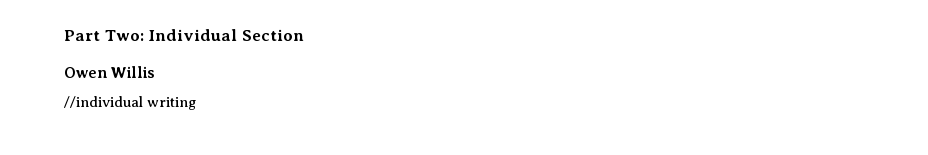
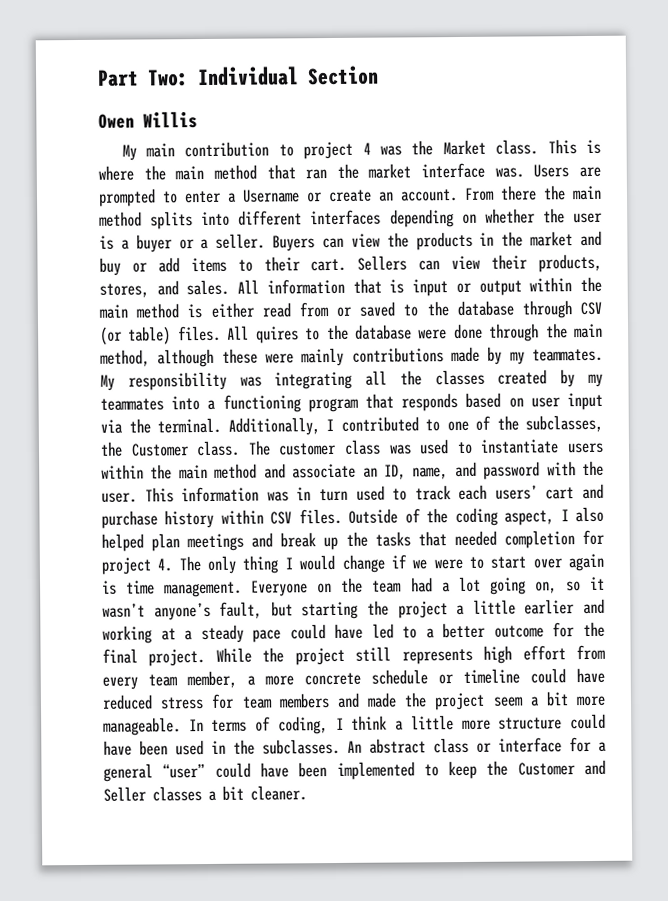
- //individual writing
+ My main contribution to project 4 was the Market class. This is where the main method that ran the market interface was. Users are prompted to enter a Username or create an account. From there the main method splits into different interfaces depending on whether the user is a buyer or a seller. Buyers can view the products in the market and buy or add items to their cart. Sellers can view their products, stores, and sales. All information that is input or output within the main method is either read from or saved to the database through CSV (or table) files. All quires to the database were done through the main method, although these were mainly contributions made by my teammates. My responsibility was integrating all the classes created by my teammates into a functioning program that responds based on user input via the terminal. Additionally, I contributed to one of the subclasses, the Customer class. The customer class was used to instantiate users within the main method and associate an ID, name, and password with the user. This information was in turn used to track each users’ cart and purchase history within CSV files. Outside of the coding aspect, I also helped plan meetings and break up the tasks that needed completion for project 4. The only thing I would change if we were to start over again is time management. Everyone on the team had a lot going on, so it wasn’t anyone’s fault, but starting the project a little earlier and working at a steady pace could have led to a better outcome for the final project. While the project still represents high effort from every team member, a more concrete schedule or timeline could have reduced stress for team members and made the project seem a bit more manageable. In terms of coding, I think a little more structure could have been used in the subclasses. An abstract class or interface for a general “user” could have been implemented to keep the Customer and Seller classes a bit cleaner.

